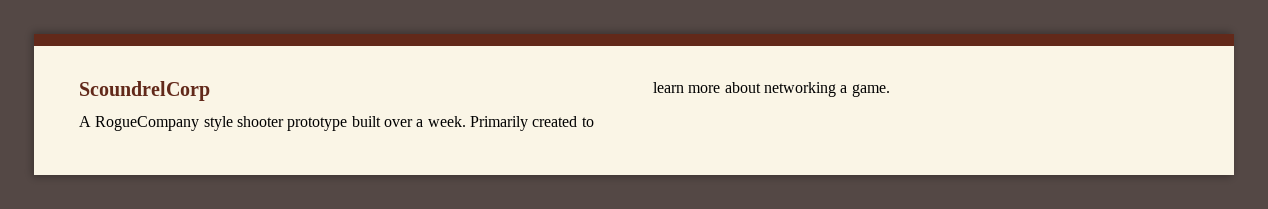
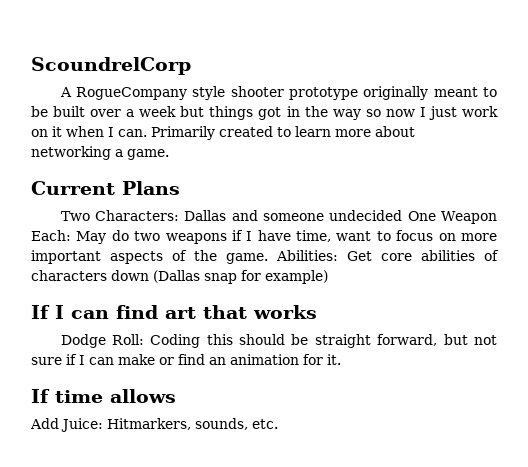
- A RogueCompany style shooter prototype built over a week.
+ A RogueCompany style shooter prototype originally meant to be built over a week but things got in the way so now I just work on it when I can.
+ Current Plans
+ Two Characters: Dallas and someone undecided One Weapon Each: May do two weapons if I have time, want to focus on more important aspects of the game. Abilities: Get core abilities of characters down (Dallas snap for example)
+ If I can find art that works
+ Dodge Roll: Coding this should be straight forward, but not sure if I can make or find an animation for it.
+ If time allows
+ Add Juice: Hitmarkers, sounds, etc.

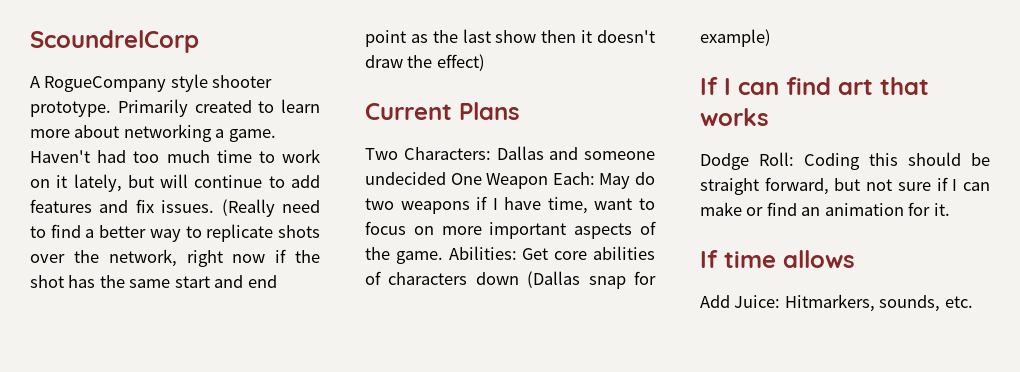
- A RogueCompany style shooter prototype originally meant to be built over a week but things got in the way so now I just work on it when I can.
+ A RogueCompany style shooter prototype.
+ Haven't had too much time to work on it lately, but will continue to add features and fix issues. (Really need to find a better way to replicate shots over the network, right now if the shot has the same start and end point as the last show then it doesn't draw the effect)

